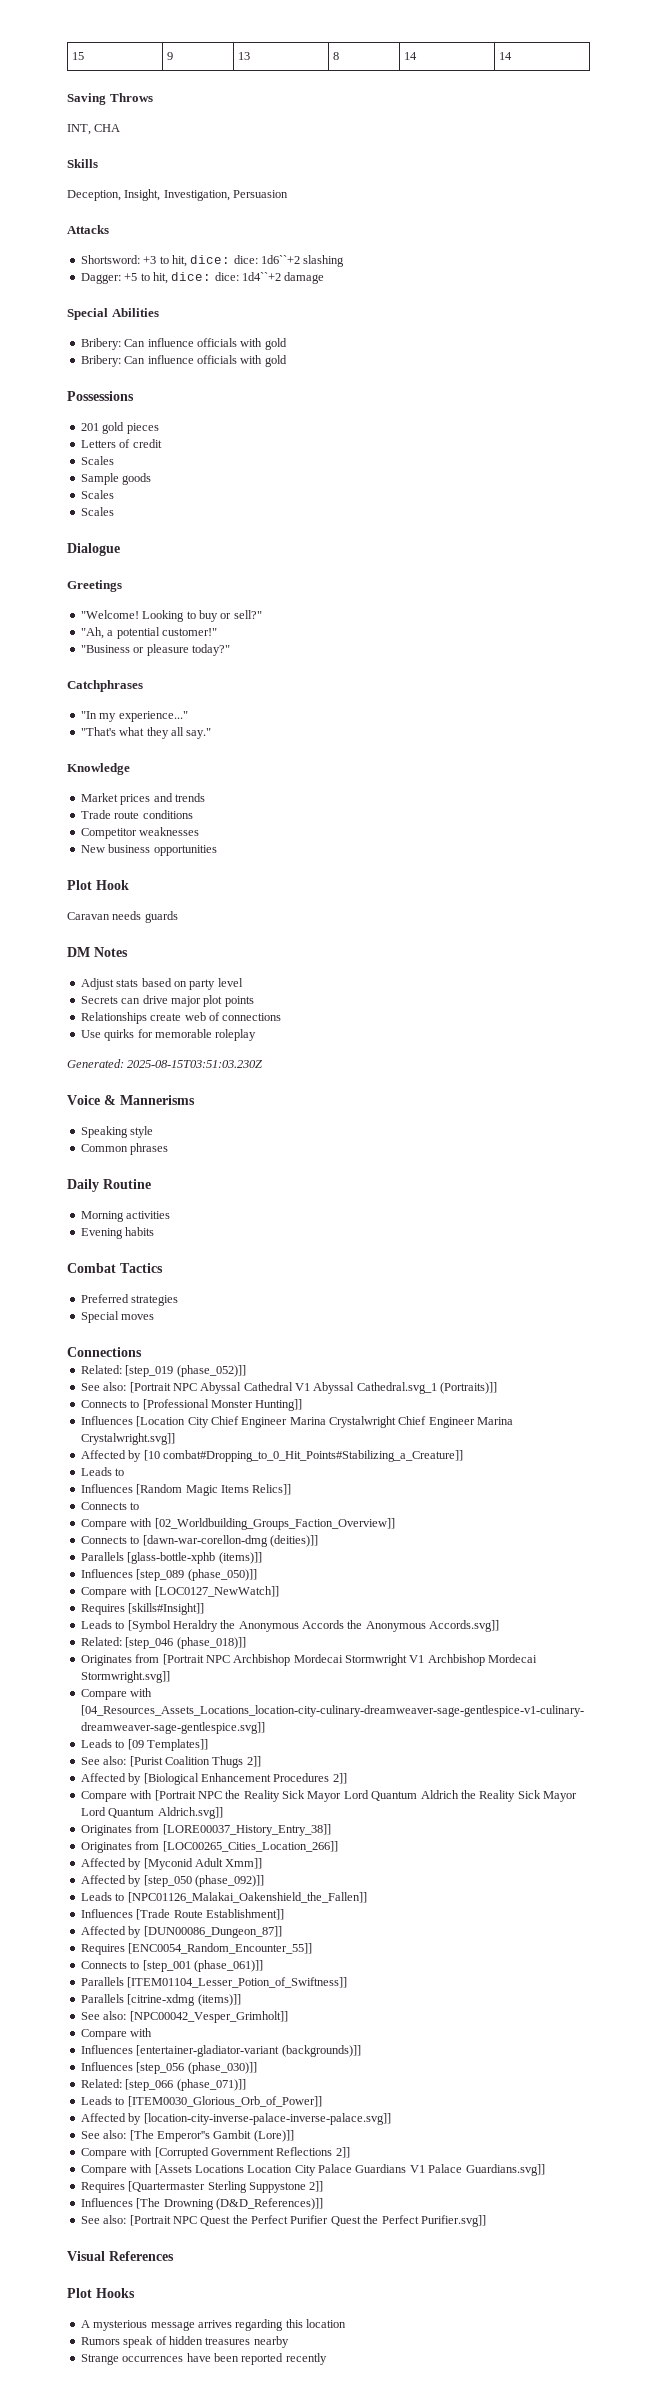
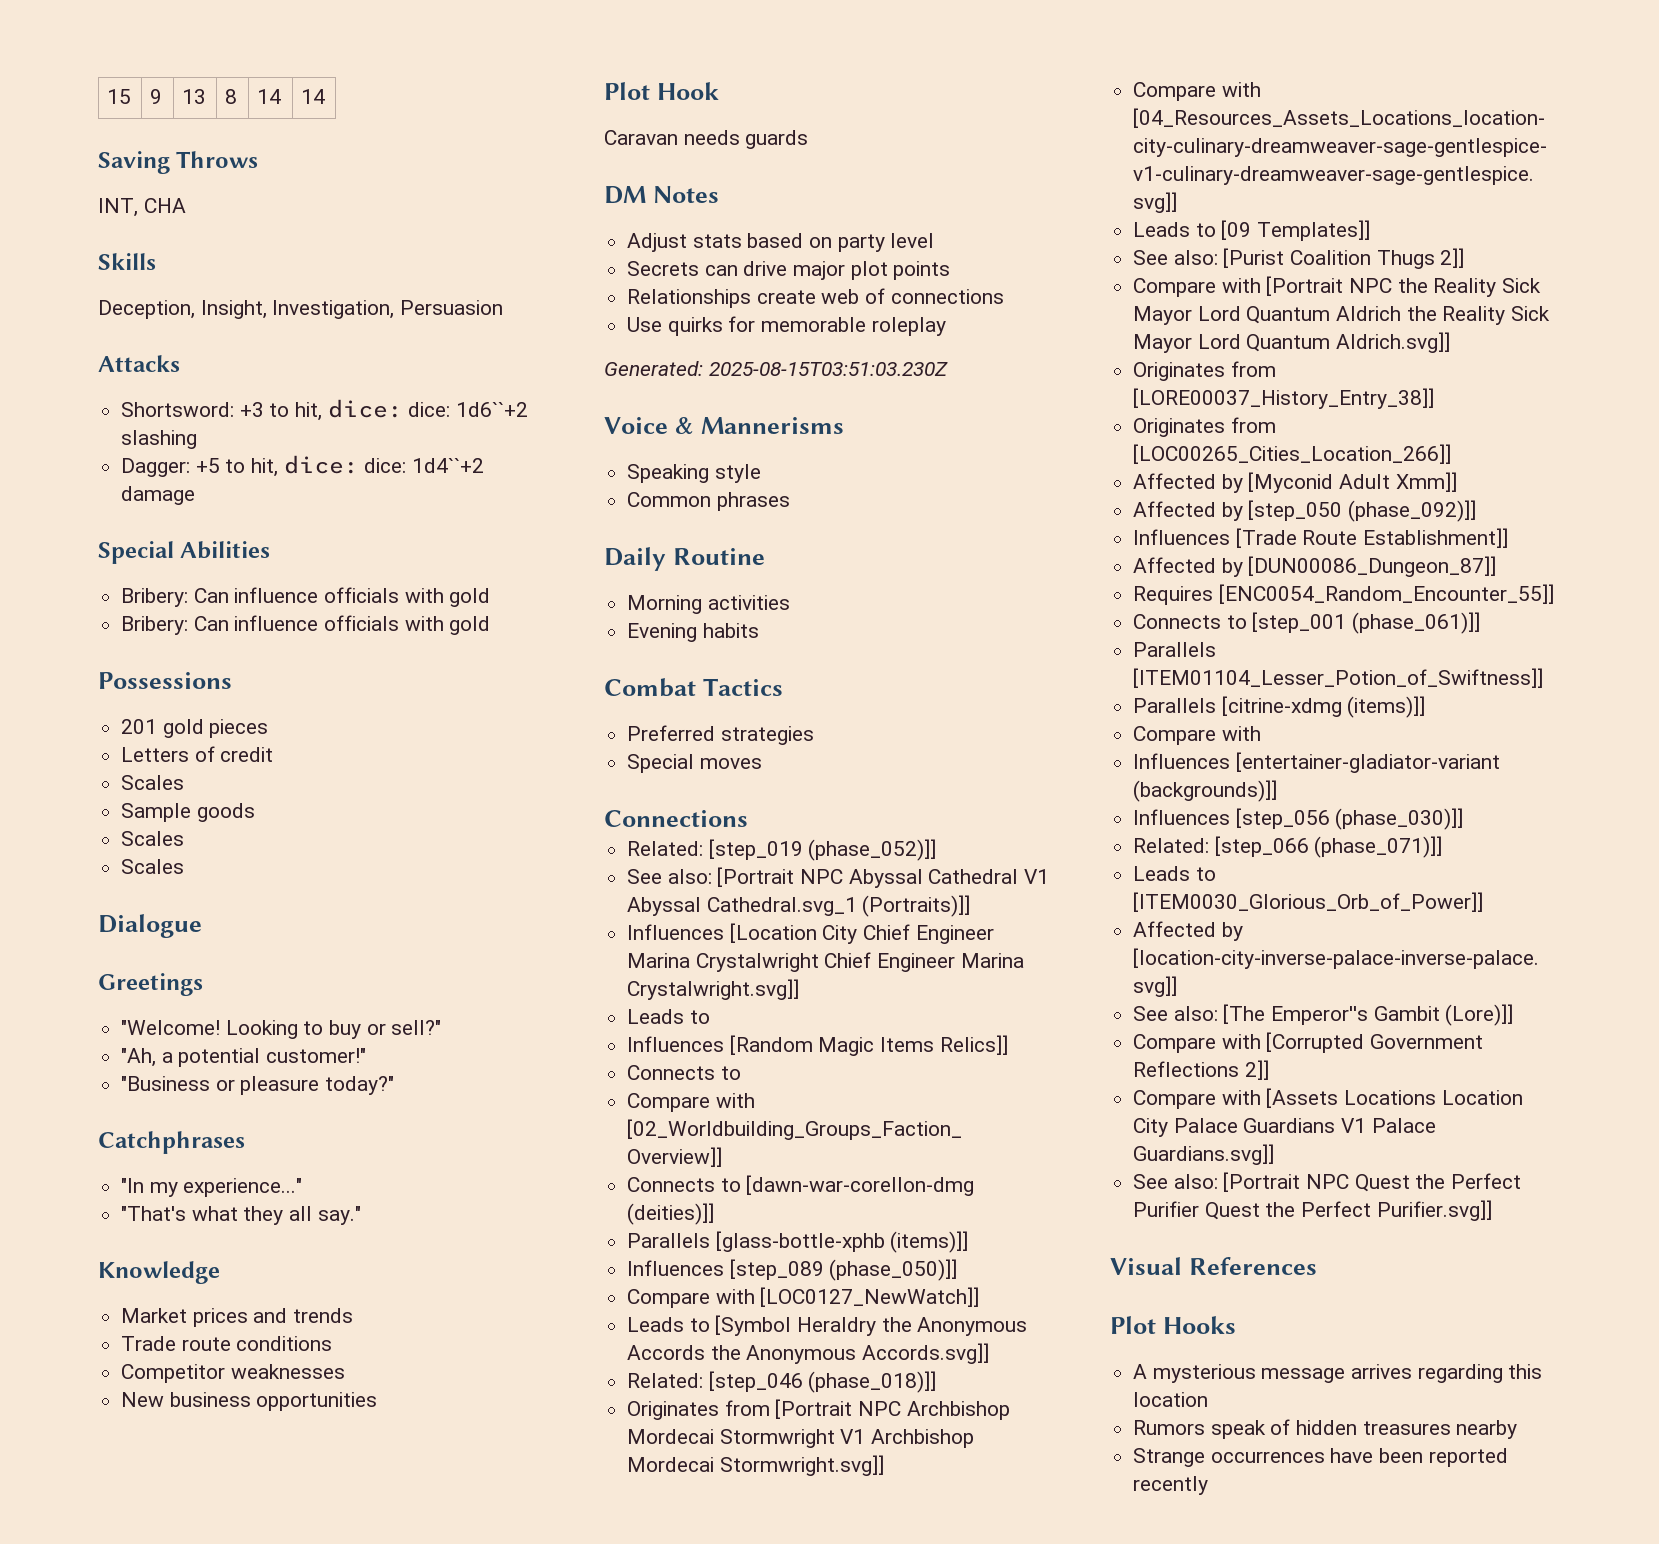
- Connects to [Professional Monster Hunting]]
- Affected by [10 combat#Dropping_to_0_Hit_Points#Stabilizing_a_Creature]]
- Requires [skills#Insight]]
- Affected by [Biological Enhancement Procedures 2]]
- Leads to [NPC01126_Malakai_Oakenshield_the_Fallen]]
- See also: [NPC00042_Vesper_Grimholt]]
- Requires [Quartermaster Sterling Suppystone 2]]
- Influences [The Drowning (D&D_References)]]

